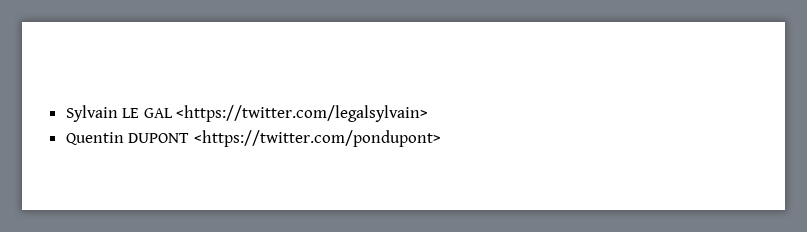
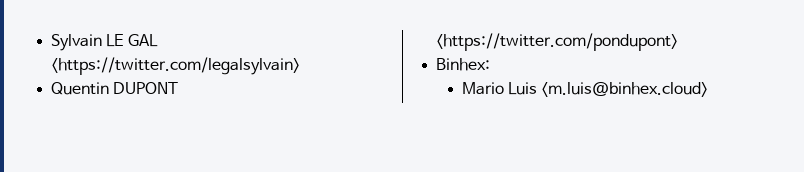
+ Binhex:
+ Mario Luis <m.luis@binhex.cloud>

